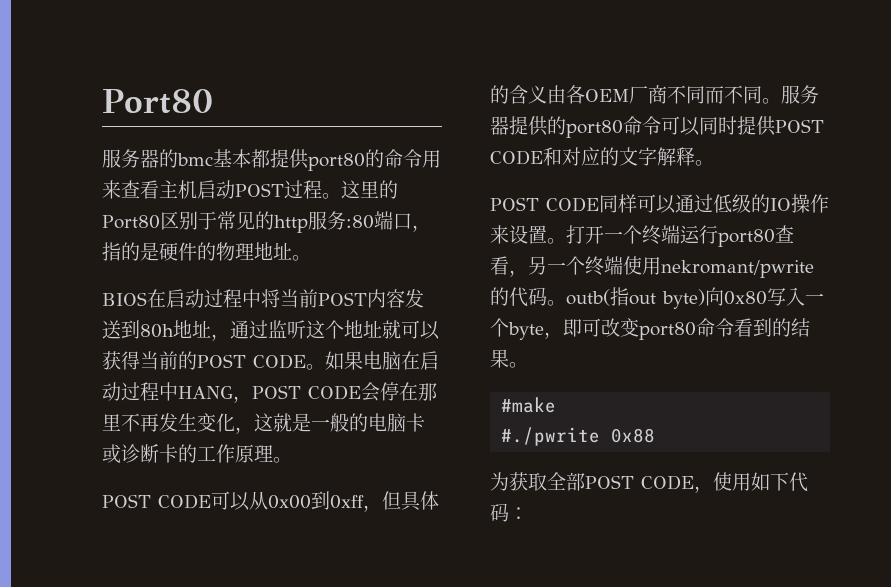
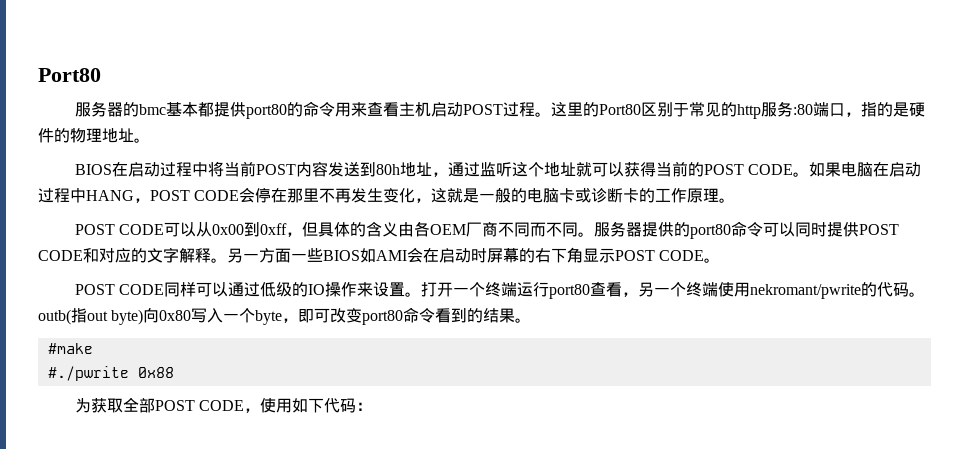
+ 另一方面一些BIOS如AMI会在启动时屏幕的右下角显示POST CODE。

